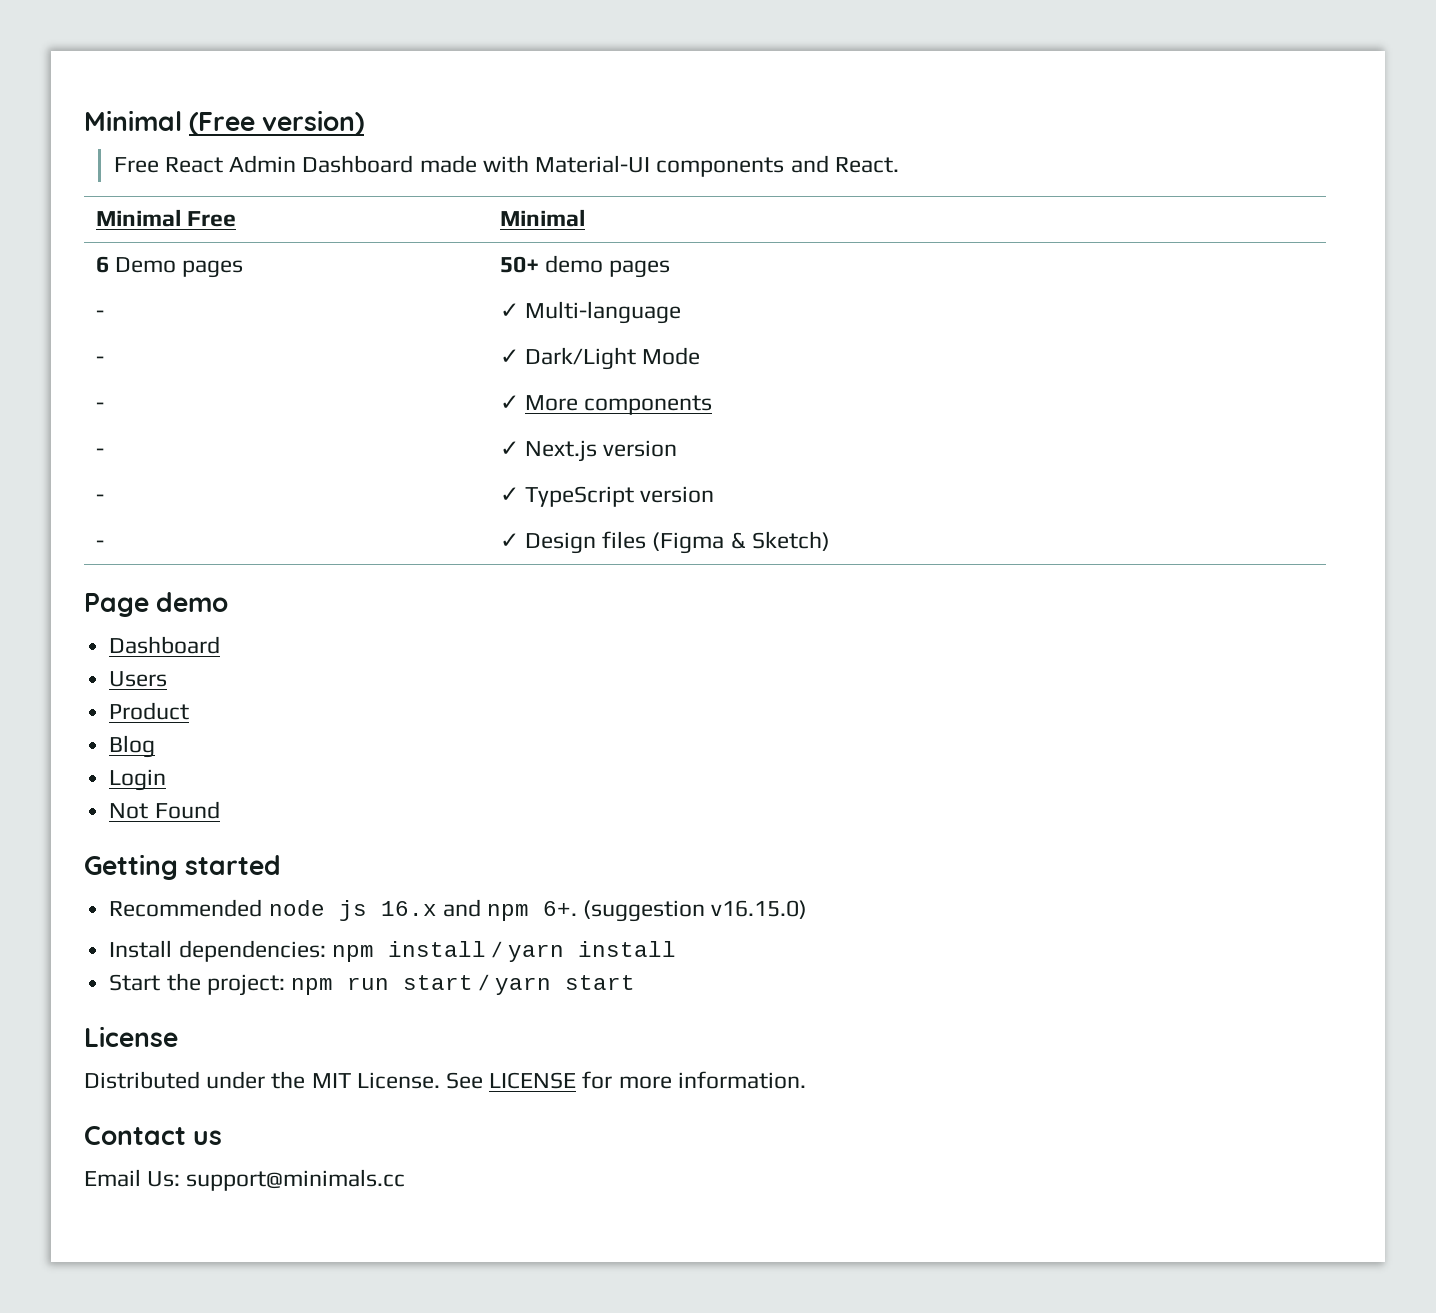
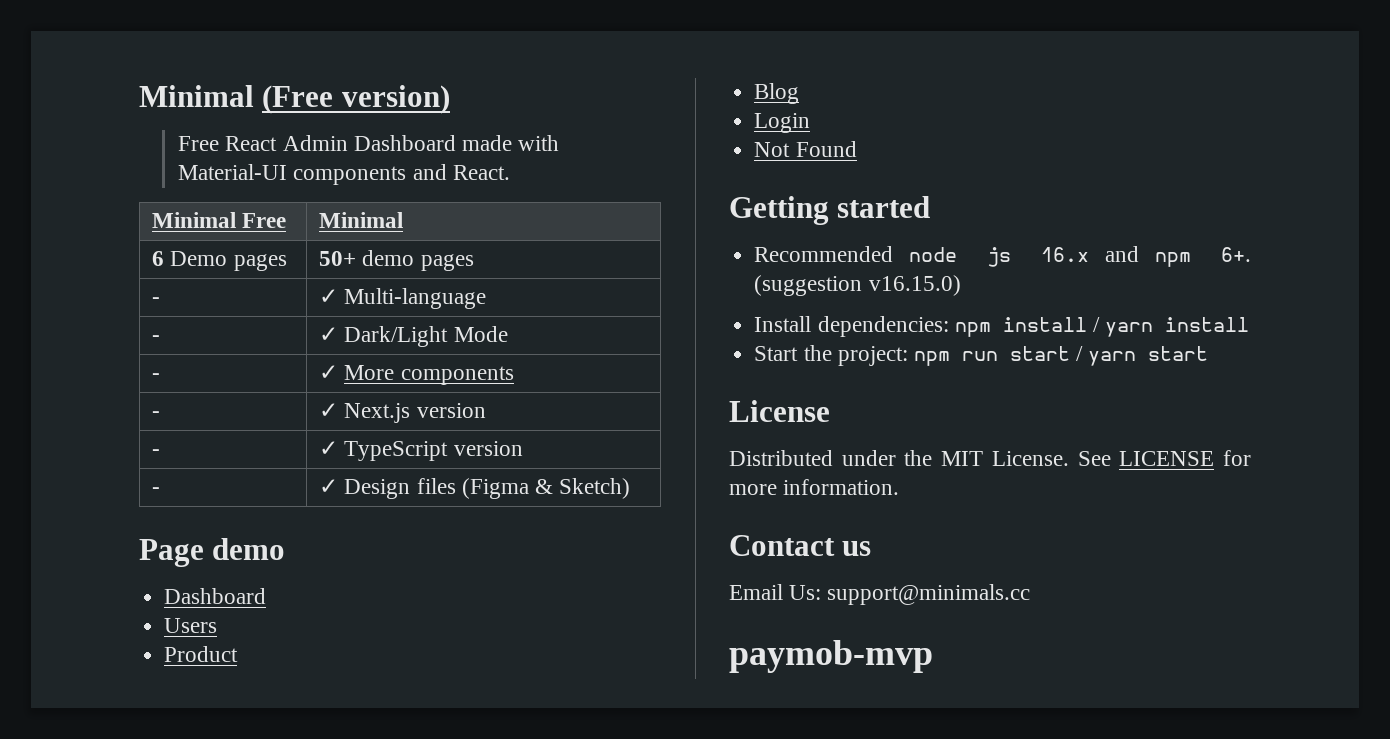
+ paymob-mvp

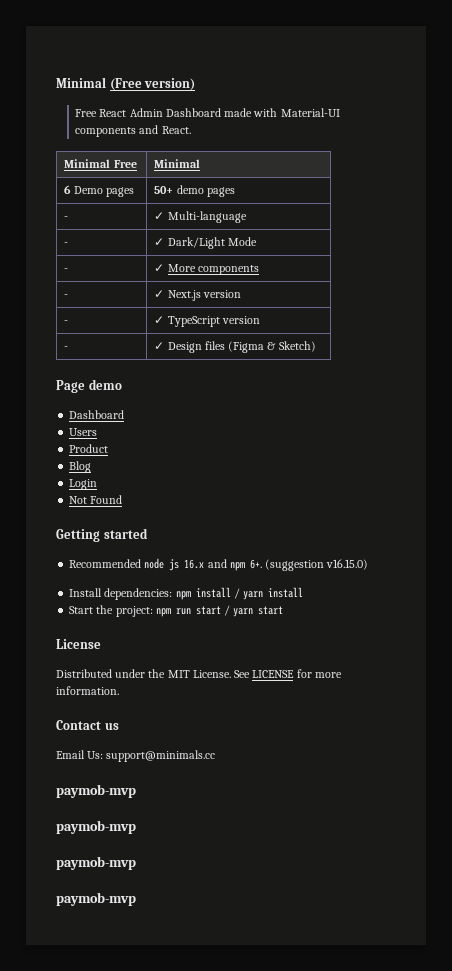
  Email Us: support@minimals.cc
+ paymob-mvp
+ paymob-mvp
+ paymob-mvp

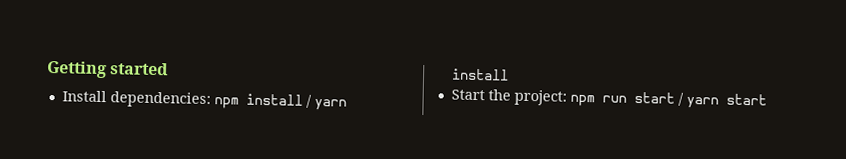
- Minimal (Free version)
- Free React Admin Dashboard made with Material-UI components and React.
- Minimal Free | Minimal
- 6 Demo pages | 50+ demo pages
- - | ✓ Multi-language
- - | ✓ Dark/Light Mode
- - | ✓ More components
- - | ✓ Next.js version
- - | ✓ TypeScript version
- - | ✓ Design files (Figma & Sketch)
- Page demo
- Dashboard
- Users
- Product
- Blog
- Login
- Not Found
  Getting started
- Recommended node js 16.x and npm 6+. (suggestion v16.15.0)
- License
- Distributed under the MIT License. See LICENSE for more information.
- Contact us
- Email Us: support@minimals.cc
- paymob-mvp
- paymob-mvp
- paymob-mvp
- paymob-mvp

